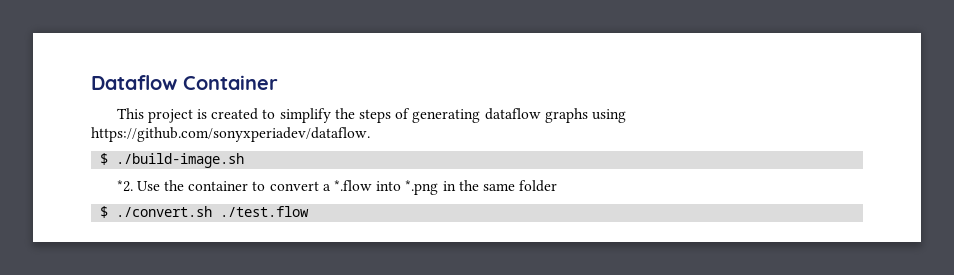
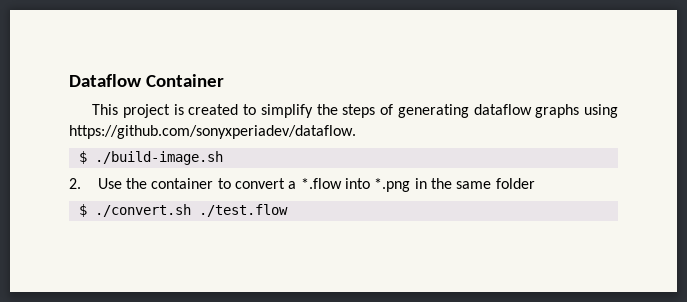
- *2. Use the container to convert a *.flow into *.png in the same folder
+ 2. Use the container to convert a *.flow into *.png in the same folder

